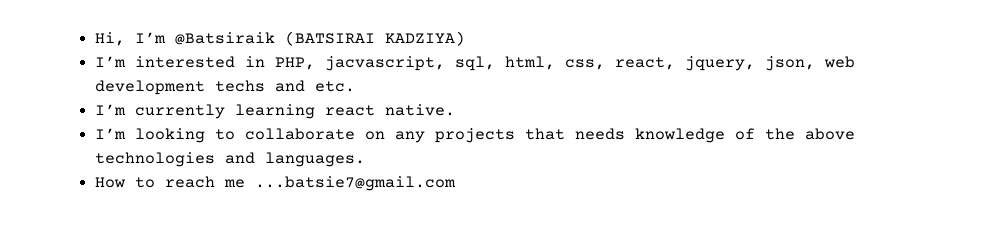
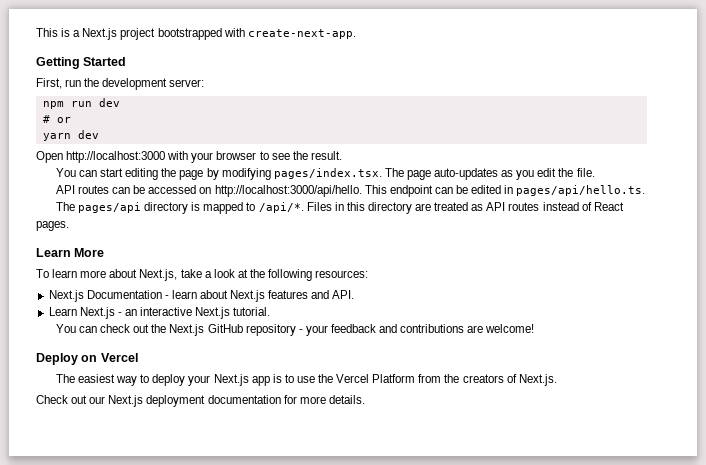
- Hi, I’m @Batsiraik (BATSIRAI KADZIYA)
- I’m interested in PHP, jacvascript, sql, html, css, react, jquery, json, web development techs and etc.
- I’m currently learning react native.
- I’m looking to collaborate on any projects that needs knowledge of the above technologies and languages.
- How to reach me ...batsie7@gmail.com
+ This is a Next.js project bootstrapped with create-next-app.
+ Getting Started
+ First, run the development server:
+ npm run dev
+ # or
+ yarn dev
+ Open http://localhost:3000 with your browser to see the result.
+ You can start editing the page by modifying pages/index.tsx. The page auto-updates as you edit the file.
+ API routes can be accessed on http://localhost:3000/api/hello. This endpoint can be edited in pages/api/hello.ts.
+ The pages/api directory is mapped to /api/*. Files in this directory are treated as API routes instead of React pages.
+ Learn More
+ To learn more about Next.js, take a look at the following resources:
+ Next.js Documentation - learn about Next.js features and API.
+ Learn Next.js - an interactive Next.js tutorial.
+ You can check out the Next.js GitHub repository - your feedback and contributions are welcome!
+ Deploy on Vercel
+ The easiest way to deploy your Next.js app is to use the Vercel Platform from the creators of Next.js.
+ Check out our Next.js deployment documentation for more details.

